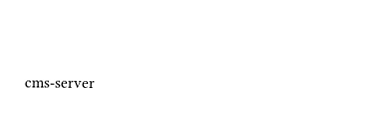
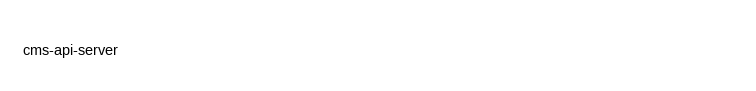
- cms-server
+ cms-api-server

